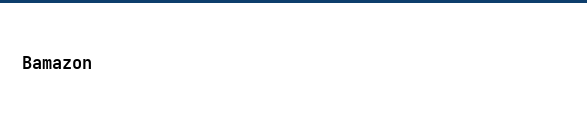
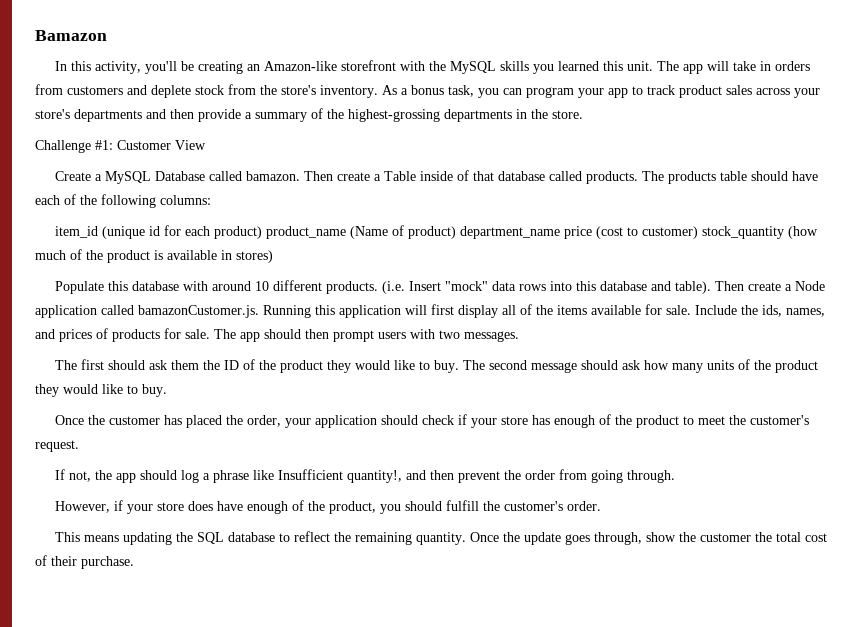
+ In this activity, you'll be creating an Amazon-like storefront with the MySQL skills you learned this unit. The app will take in orders from customers and deplete stock from the store's inventory. As a bonus task, you can program your app to track product sales across your store's departments and then provide a summary of the highest-grossing departments in the store.
+ Challenge #1: Customer View
+ Create a MySQL Database called bamazon. Then create a Table inside of that database called products. The products table should have each of the following columns:
+ item_id (unique id for each product) product_name (Name of product) department_name price (cost to customer) stock_quantity (how much of the product is available in stores)
+ Populate this database with around 10 different products. (i.e. Insert "mock" data rows into this database and table). Then create a Node application called bamazonCustomer.js. Running this application will first display all of the items available for sale. Include the ids, names, and prices of products for sale. The app should then prompt users with two messages.
+ The first should ask them the ID of the product they would like to buy. The second message should ask how many units of the product they would like to buy.
+ Once the customer has placed the order, your application should check if your store has enough of the product to meet the customer's request.
+ If not, the app should log a phrase like Insufficient quantity!, and then prevent the order from going through.
+ However, if your store does have enough of the product, you should fulfill the customer's order.
+ This means updating the SQL database to reflect the remaining quantity. Once the update goes through, show the customer the total cost of their purchase.

